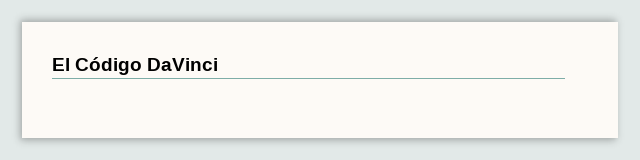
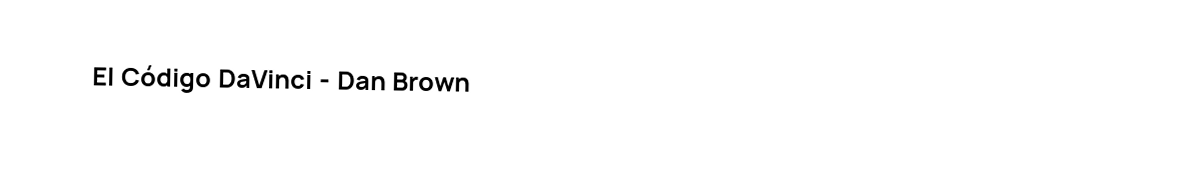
- El Código DaVinci
+ El Código DaVinci - Dan Brown

